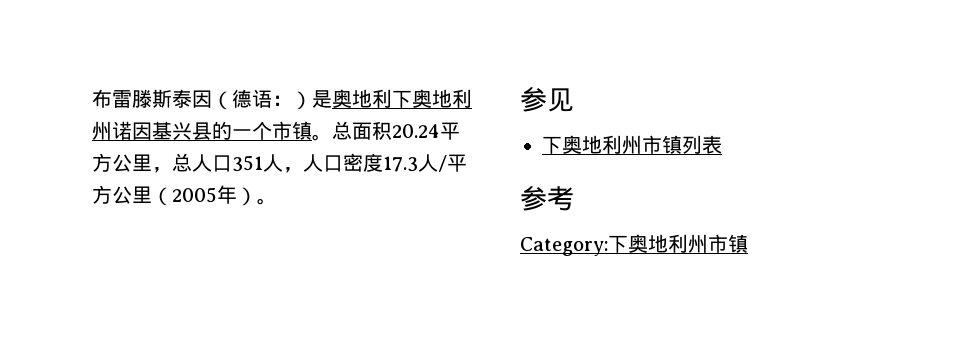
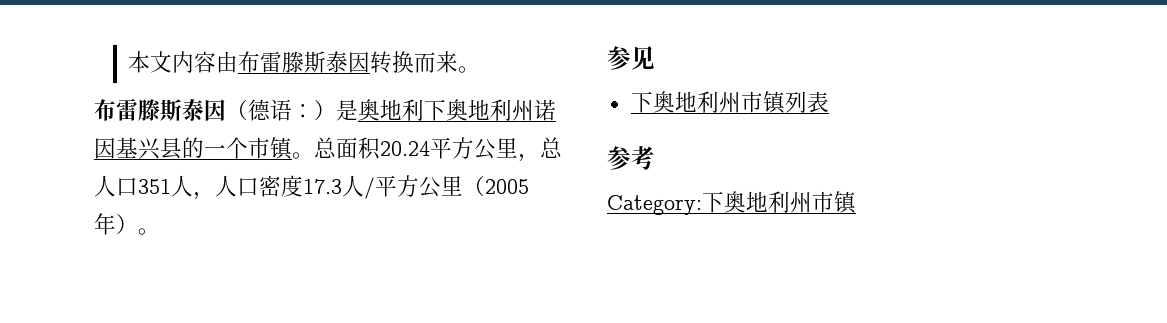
+ 本文内容由布雷滕斯泰因转换而来。

